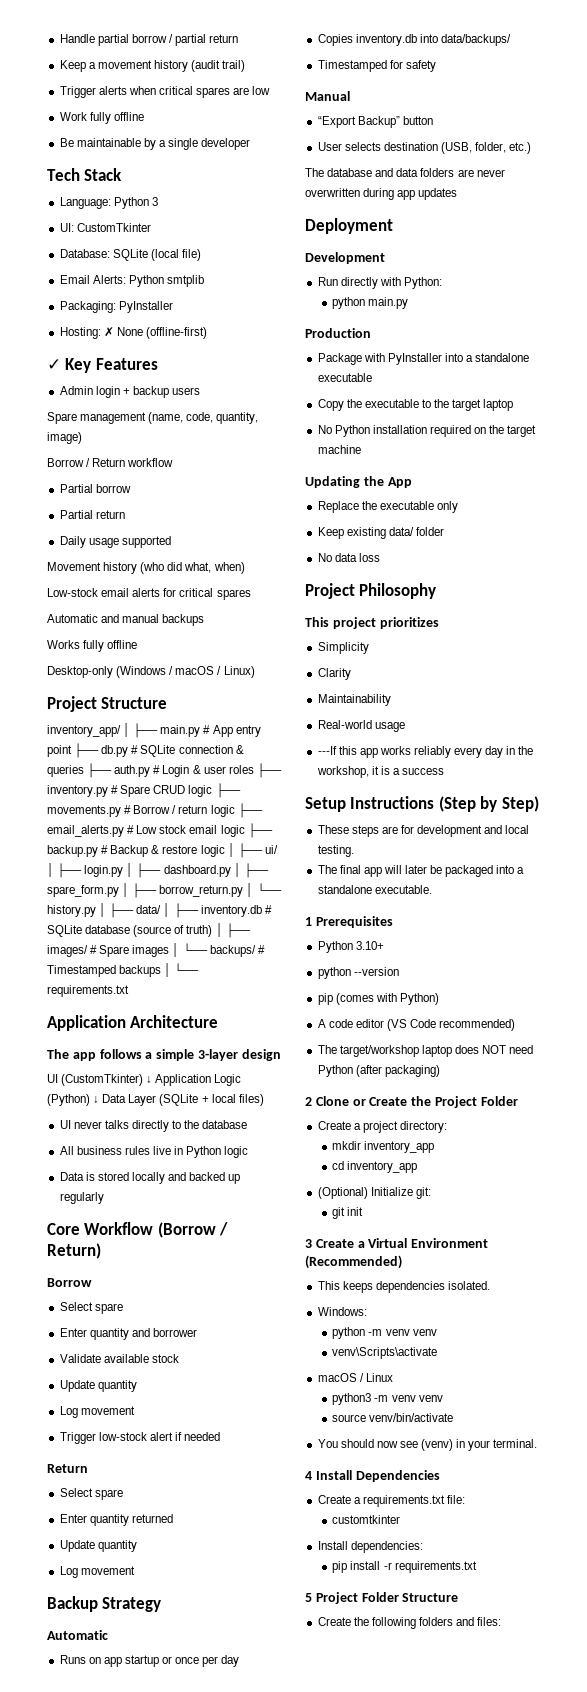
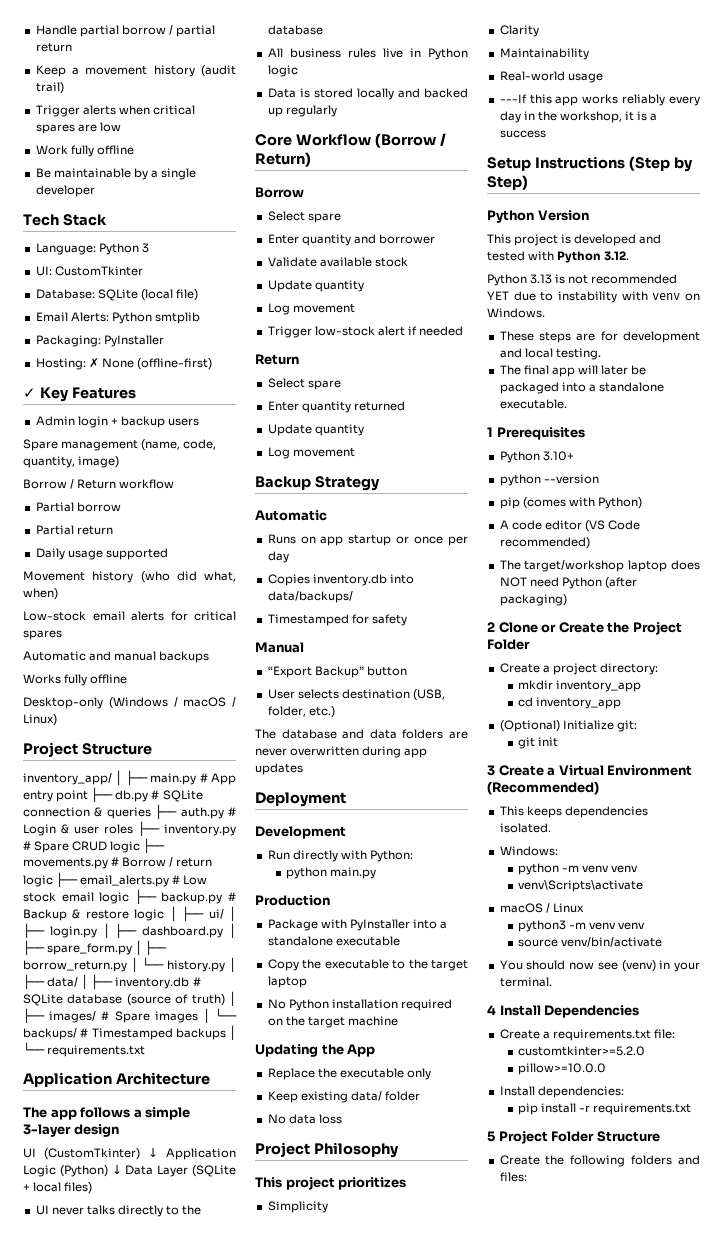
+ Python Version
+ This project is developed and tested with Python 3.12.
+ Python 3.13 is not recommended YET due to instability with venv on Windows.
- customtkinter
+ customtkinter>=5.2.0
+ pillow>=10.0.0

